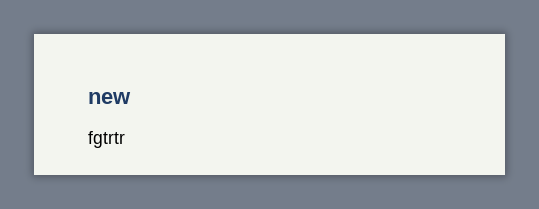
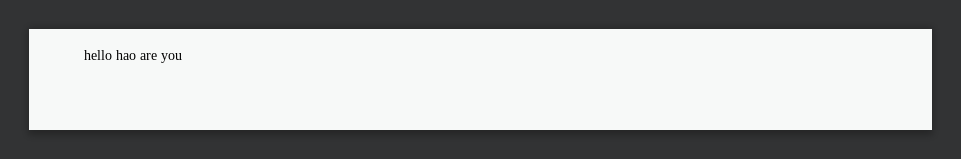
- new
- fgtrtr
+ hello hao are you

